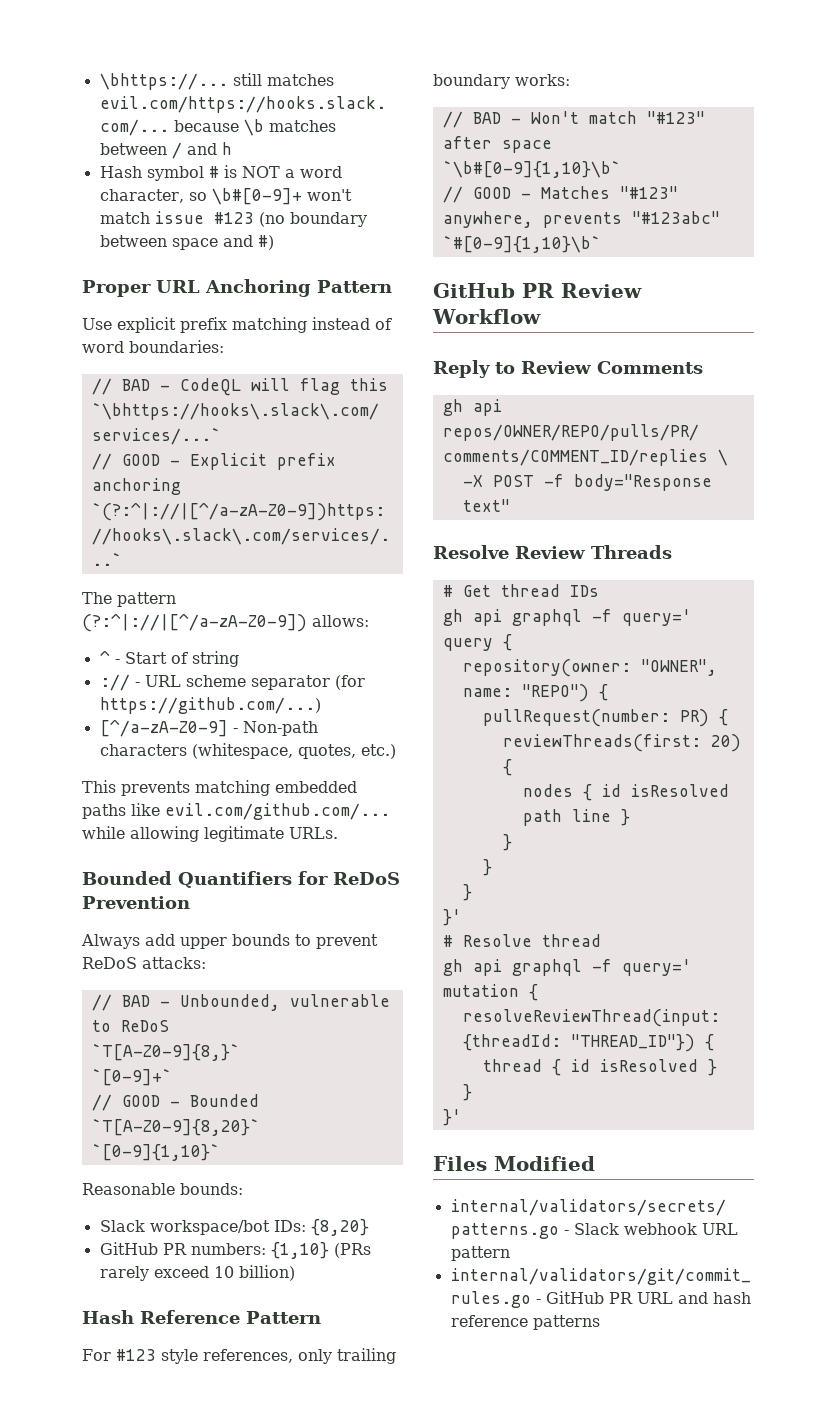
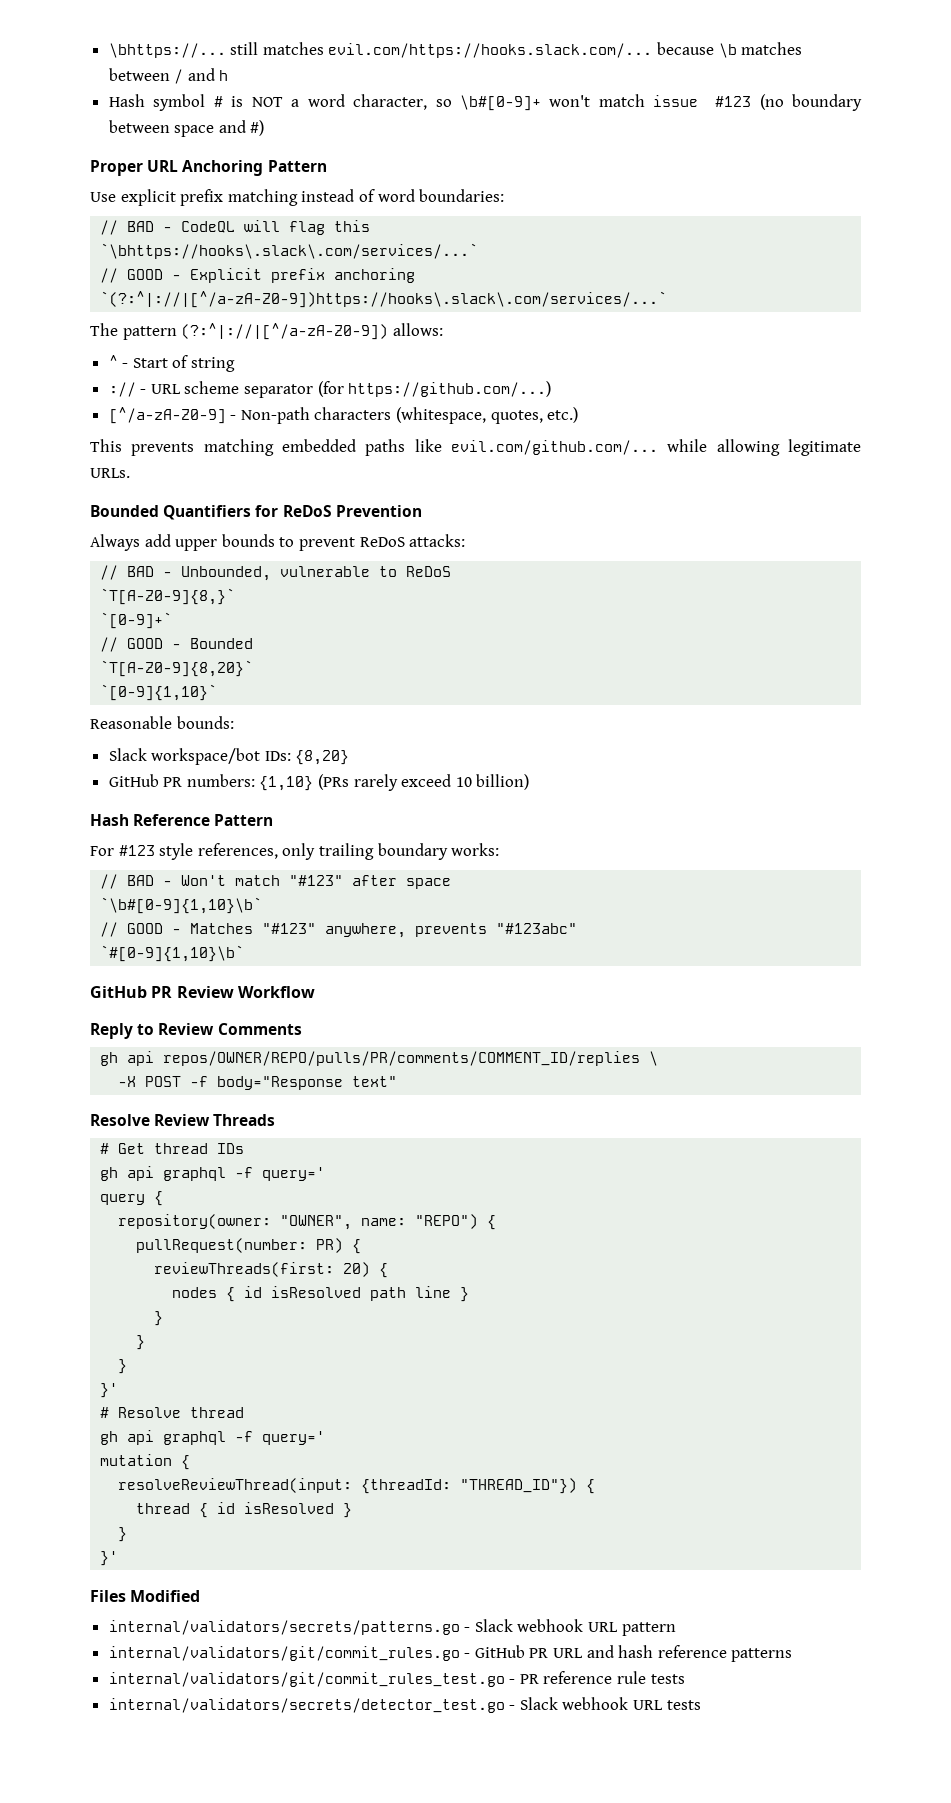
+ internal/validators/git/commit_rules_test.go - PR reference rule tests
+ internal/validators/secrets/detector_test.go - Slack webhook URL tests

